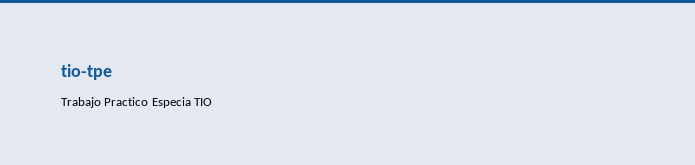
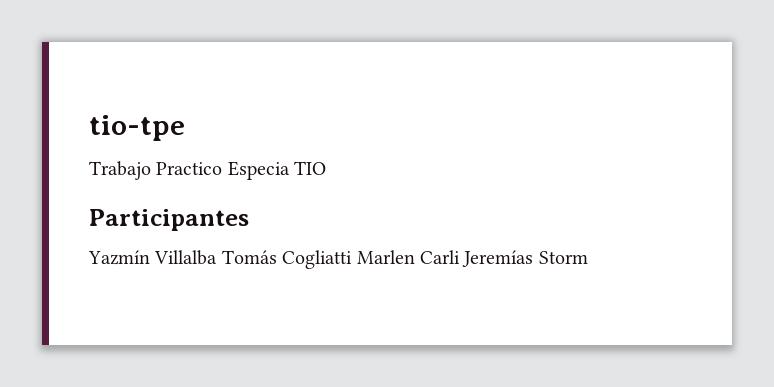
+ Participantes
+ Yazmín Villalba Tomás Cogliatti Marlen Carli Jeremías Storm

